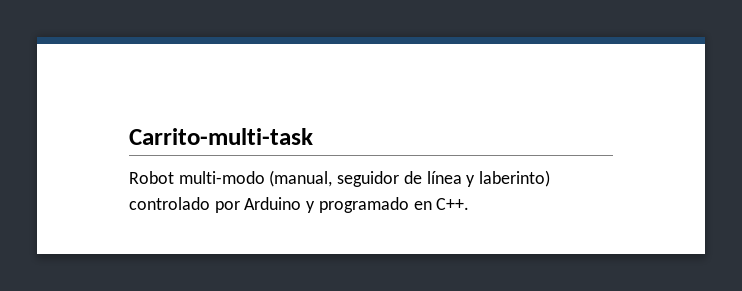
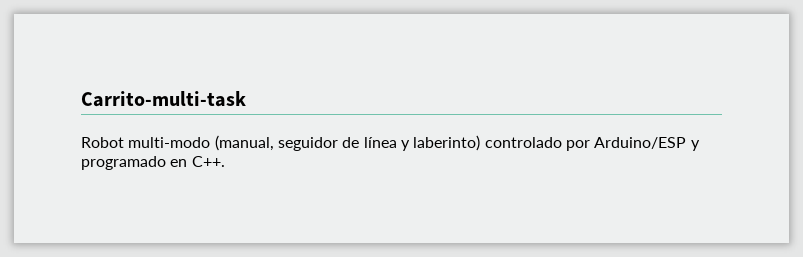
- Robot multi-modo (manual, seguidor de línea y laberinto) controlado por Arduino y programado en C++.
+ Robot multi-modo (manual, seguidor de línea y laberinto) controlado por Arduino/ESP y programado en C++.

